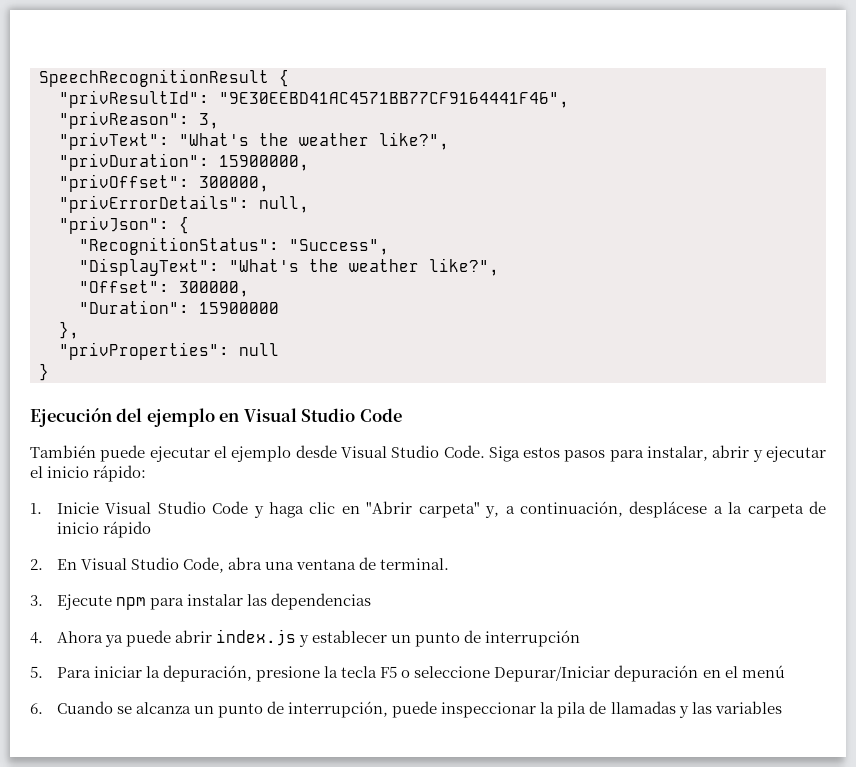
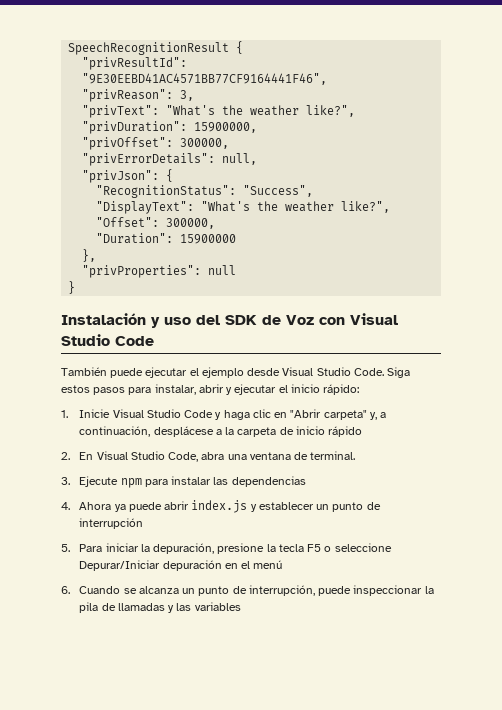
- Ejecución del ejemplo en Visual Studio Code
+ Instalación y uso del SDK de Voz con Visual Studio Code

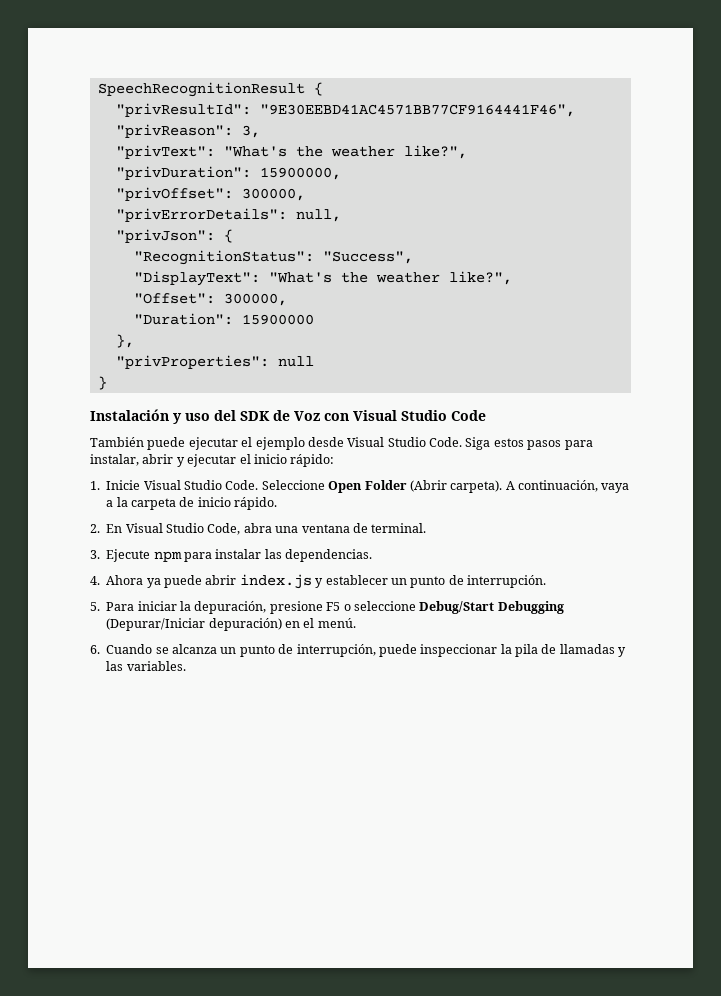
- 1. Inicie Visual Studio Code y haga clic en "Abrir carpeta" y, a continuación, desplácese a la carpeta de inicio rápido
+ 1. Inicie Visual Studio Code. Seleccione Open Folder (Abrir carpeta). A continuación, vaya a la carpeta de inicio rápido.
- 3. Ejecute npm para instalar las dependencias
+ 3. Ejecute npm para instalar las dependencias.
- 4. Ahora ya puede abrir index.js y establecer un punto de interrupción
+ 4. Ahora ya puede abrir index.js y establecer un punto de interrupción.
- 5. Para iniciar la depuración, presione la tecla F5 o seleccione Depurar/Iniciar depuración en el menú
+ 5. Para iniciar la depuración, presione F5 o seleccione Debug/Start Debugging (Depurar/Iniciar depuración) en el menú.
- 6. Cuando se alcanza un punto de interrupción, puede inspeccionar la pila de llamadas y las variables
+ 6. Cuando se alcanza un punto de interrupción, puede inspeccionar la pila de llamadas y las variables.

